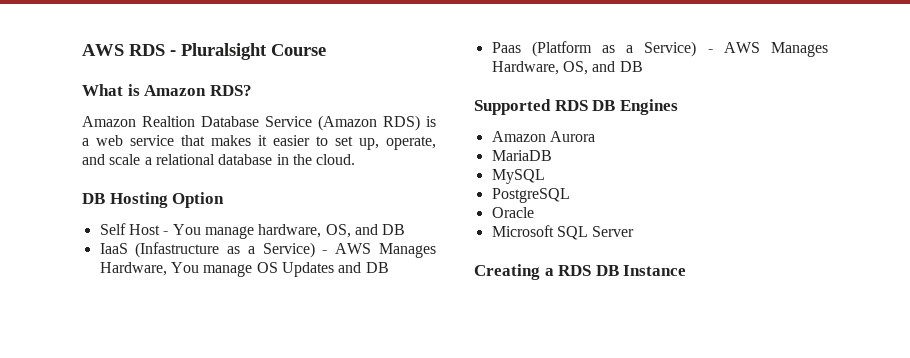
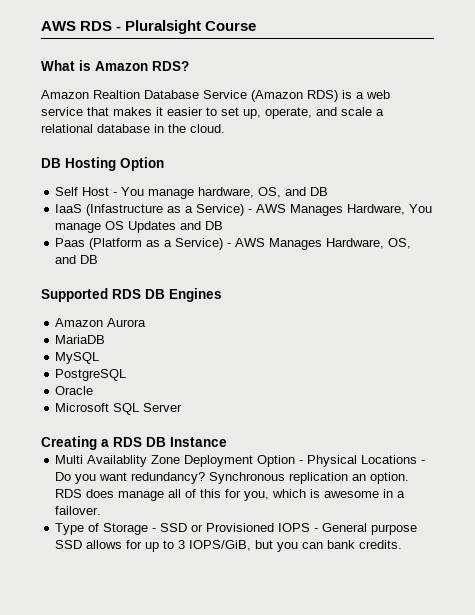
+ Multi Availablity Zone Deployment Option - Physical Locations - Do you want redundancy? Synchronous replication an option. RDS does manage all of this for you, which is awesome in a failover.
+ Type of Storage - SSD or Provisioned IOPS - General purpose SSD allows for up to 3 IOPS/GiB, but you can bank credits.

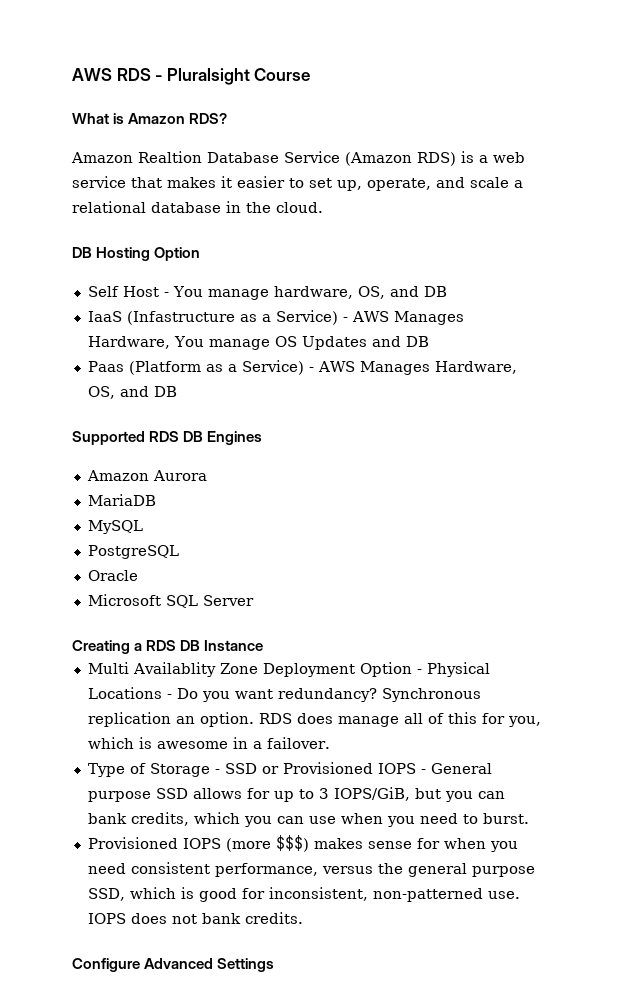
- Type of Storage - SSD or Provisioned IOPS - General purpose SSD allows for up to 3 IOPS/GiB, but you can bank credits.
+ Type of Storage - SSD or Provisioned IOPS - General purpose SSD allows for up to 3 IOPS/GiB, but you can bank credits, which you can use when you need to burst.
+ Provisioned IOPS (more $$$) makes sense for when you need consistent performance, versus the general purpose SSD, which is good for inconsistent, non-patterned use. IOPS does not bank credits.
+ Configure Advanced Settings

